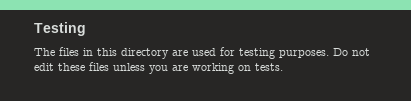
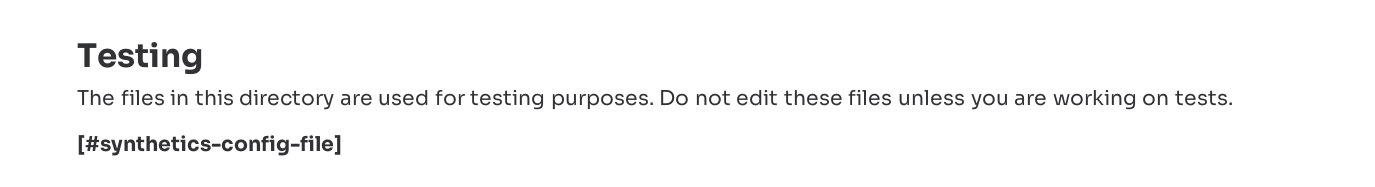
+ [#synthetics-config-file]

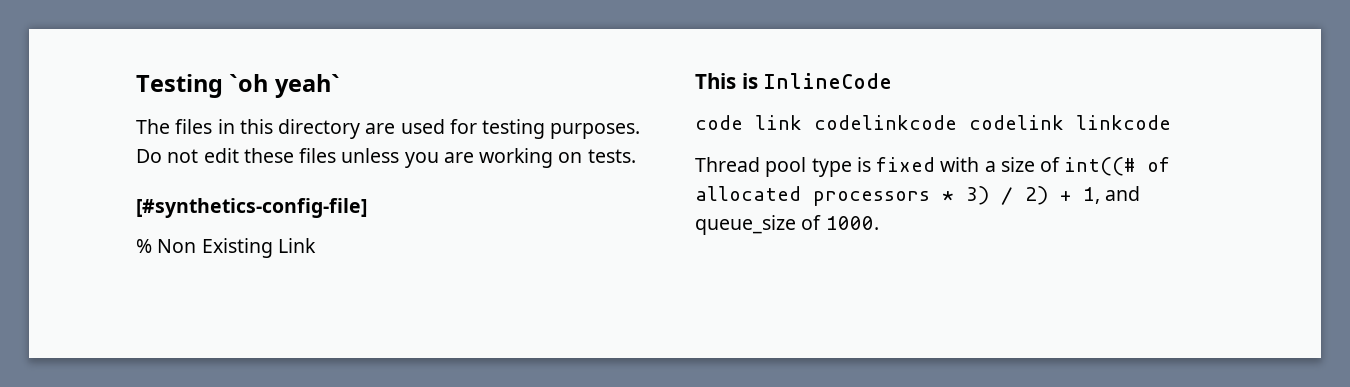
- Testing
+ Testing `oh yeah`
+ % Non Existing Link
+ This is InlineCode
+ code link codelinkcode codelink linkcode
+ Thread pool type is fixed with a size of int((# of allocated processors * 3) / 2) + 1, and queue_size of 1000.

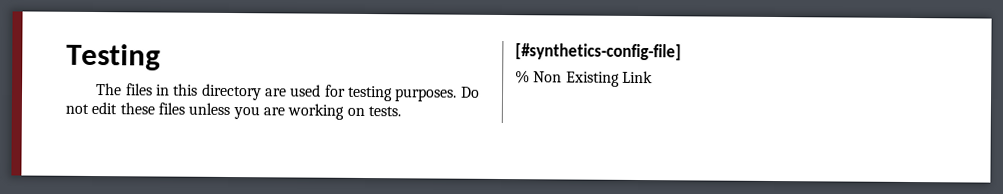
- Testing `oh yeah`
+ Testing
- This is InlineCode
- code link codelinkcode codelink linkcode
- Thread pool type is fixed with a size of int((# of allocated processors * 3) / 2) + 1, and queue_size of 1000.

